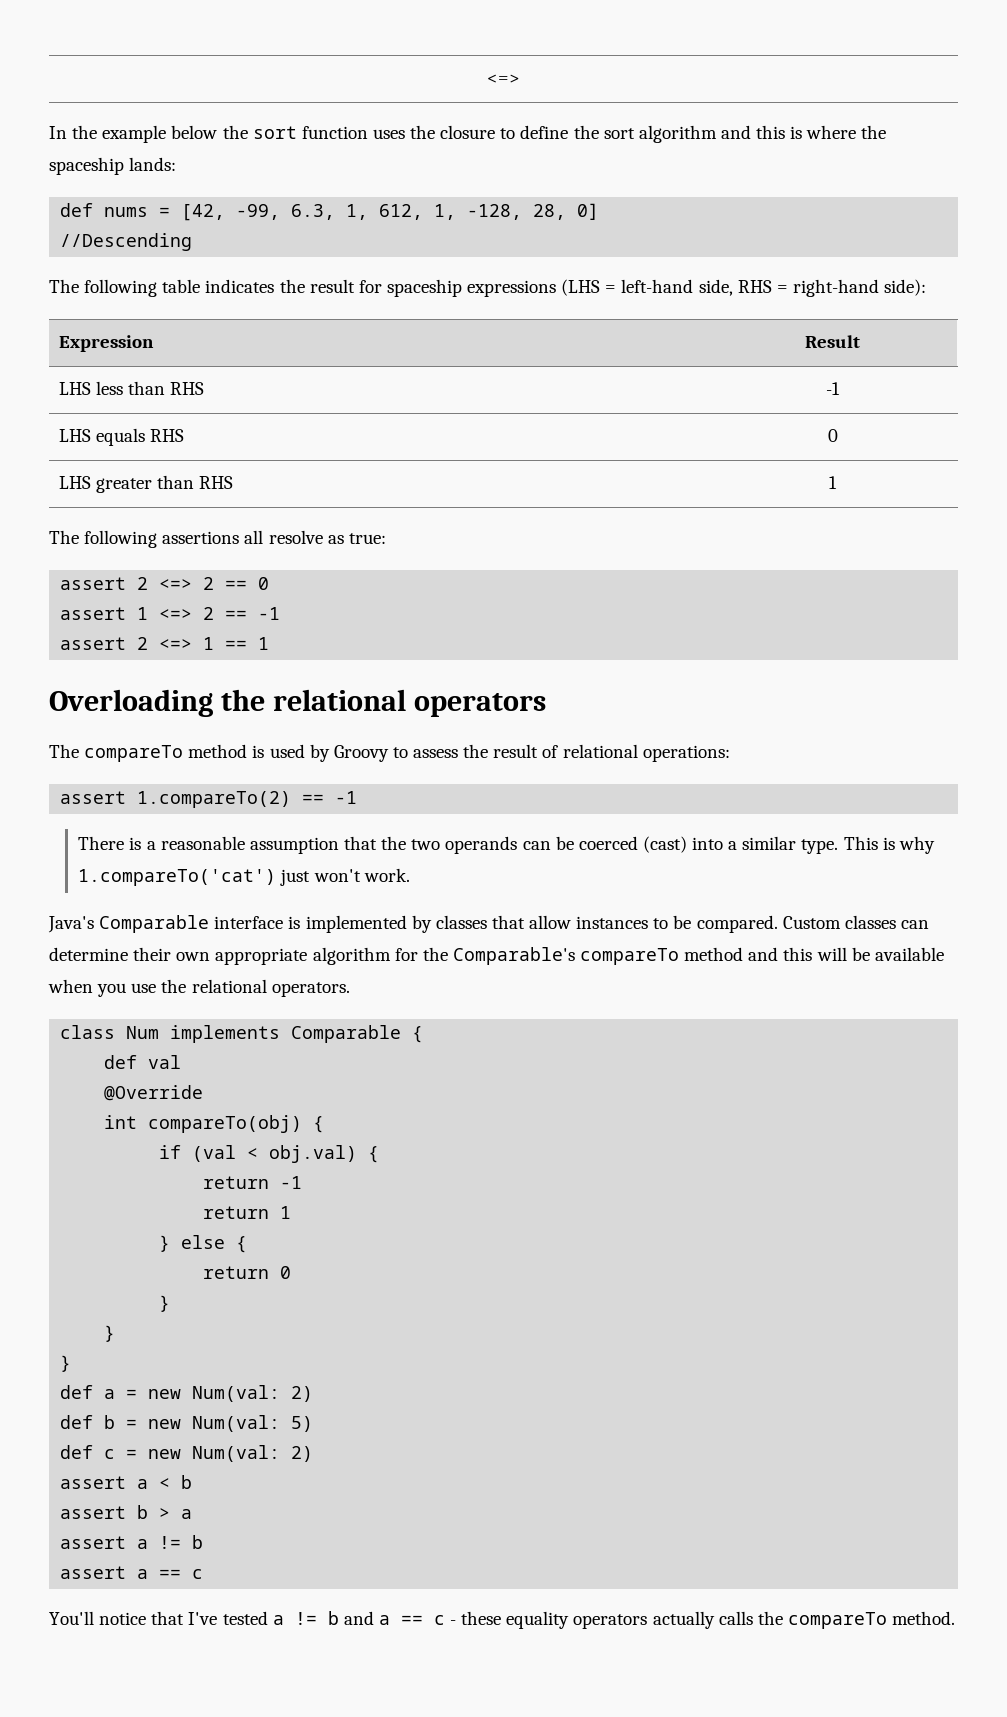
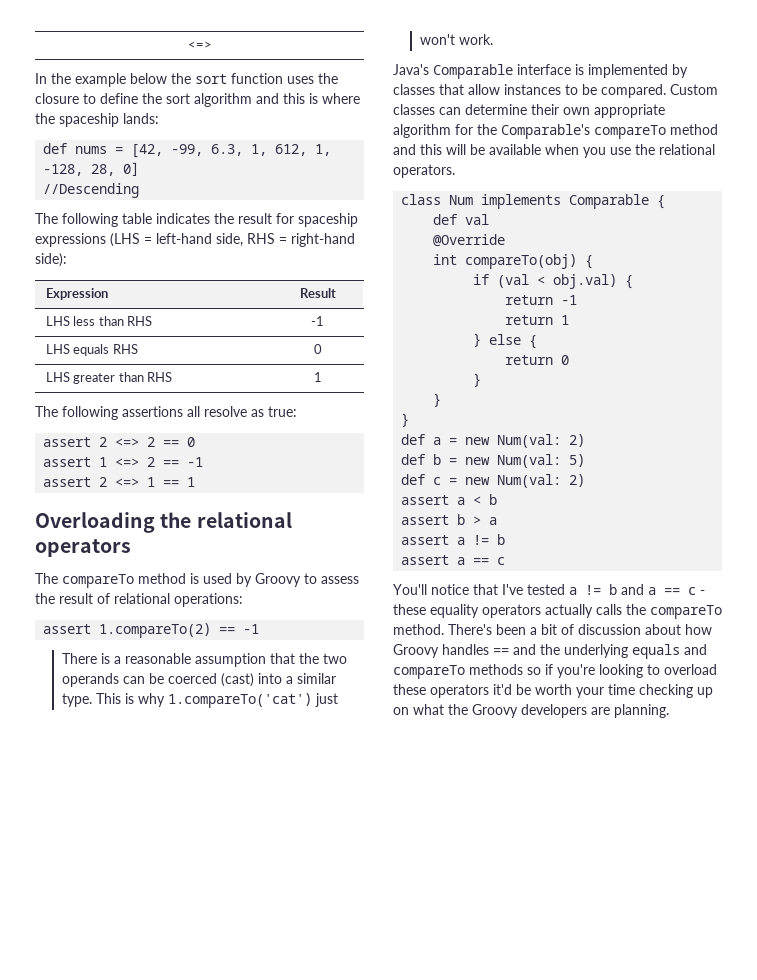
+ There's been a bit of discussion about how Groovy handles == and the underlying equals and compareTo methods so if you're looking to overload these operators it'd be worth your time checking up on what the Groovy developers are planning.

